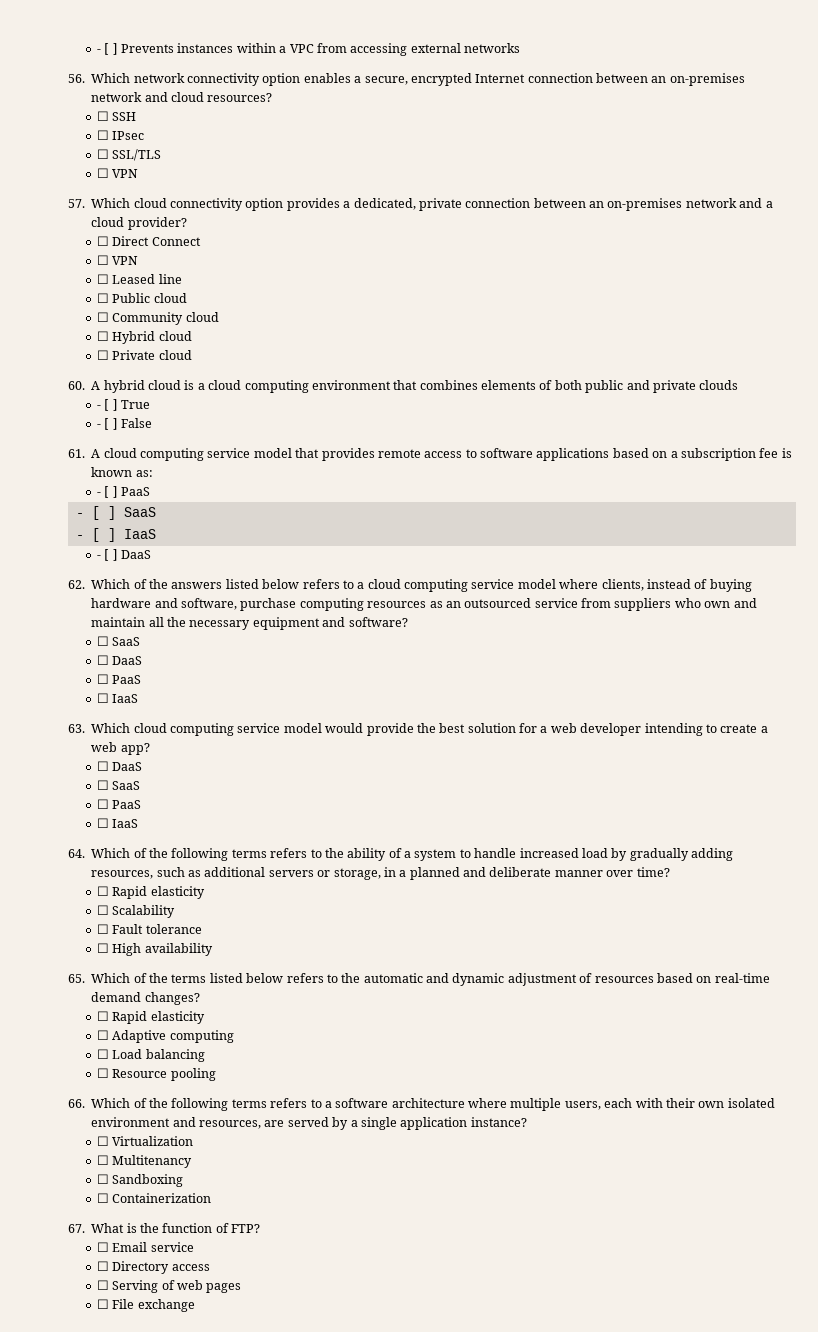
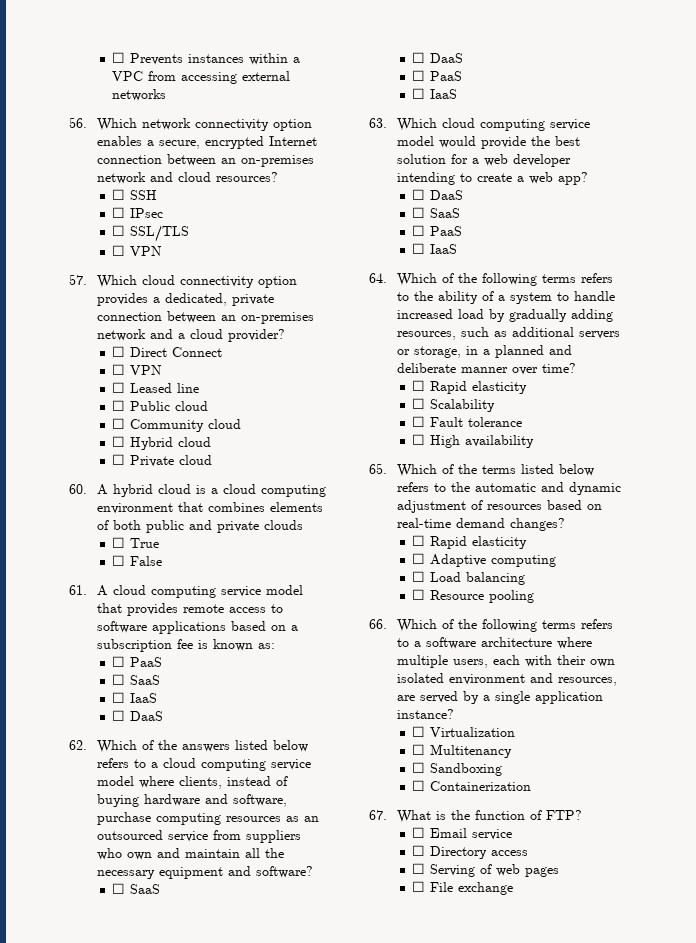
- - [ ] Prevents instances within a VPC from accessing external networks
+ ☐ Prevents instances within a VPC from accessing external networks
- - [ ] True
- - [ ] False
+ ☐ True
+ ☐ False
  61. A cloud computing service model that provides remote access to software applications based on a subscription fee is known as:
- - [ ] PaaS
- - [ ] SaaS
- - [ ] IaaS
- - [ ] DaaS
+ ☐ PaaS
+ ☐ SaaS
+ ☐ IaaS
+ ☐ DaaS

